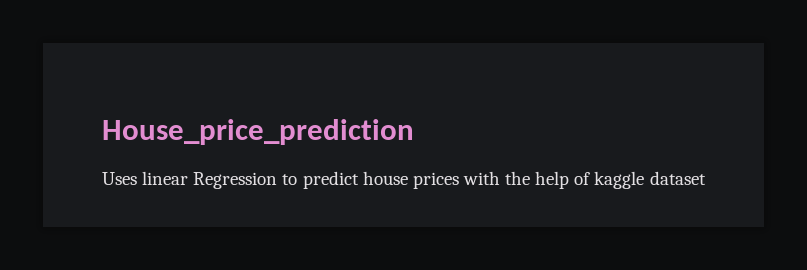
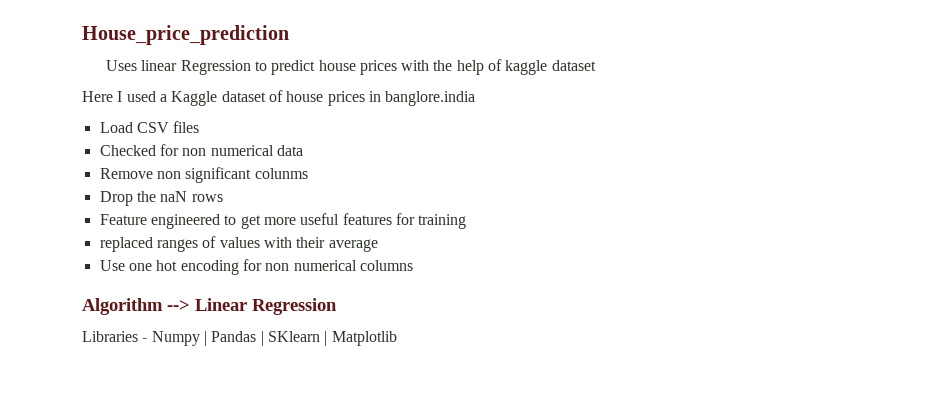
+ Here I used a Kaggle dataset of house prices in banglore.india
+ Load CSV files
+ Checked for non numerical data
+ Remove non significant colunms
+ Drop the naN rows
+ Feature engineered to get more useful features for training
+ replaced ranges of values with their average
+ Use one hot encoding for non numerical columns
+ Algorithm --> Linear Regression
+ Libraries - Numpy | Pandas | SKlearn | Matplotlib

